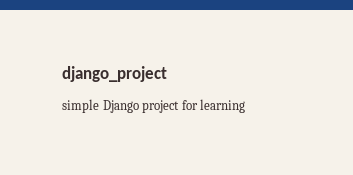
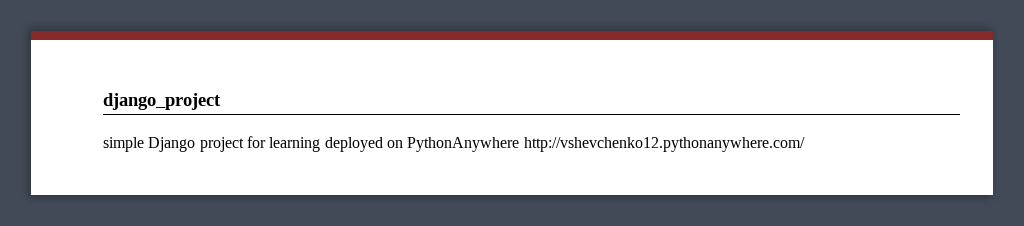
- simple Django project for learning
+ simple Django project for learning deployed on PythonAnywhere http://vshevchenko12.pythonanywhere.com/

